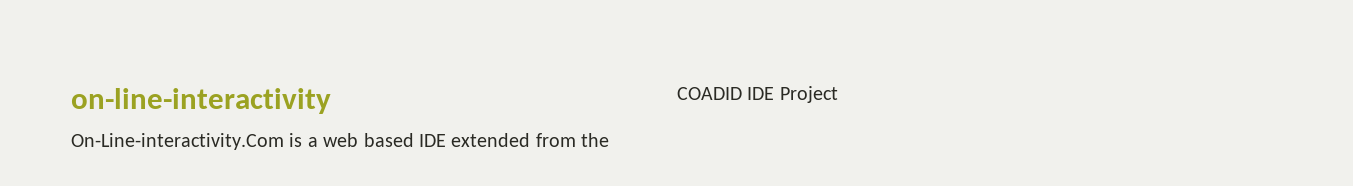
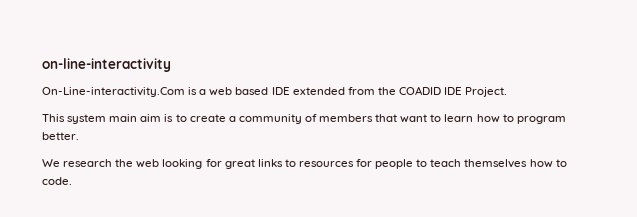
- On-Line-interactivity.Com is a web based IDE extended from the COADID IDE Project
+ On-Line-interactivity.Com is a web based IDE extended from the COADID IDE Project.
+ This system main aim is to create a community of members that want to learn how to program better.
+ We research the web looking for great links to resources for people to teach themselves how to code.

